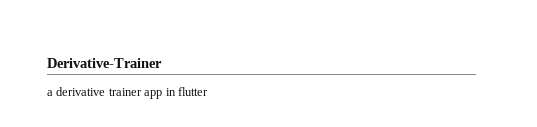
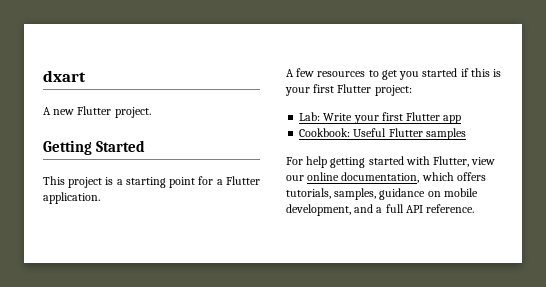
- Derivative-Trainer
- a derivative trainer app in flutter
+ dxart
+ A new Flutter project.
+ Getting Started
+ This project is a starting point for a Flutter application.
+ A few resources to get you started if this is your first Flutter project:
+ Lab: Write your first Flutter app
+ Cookbook: Useful Flutter samples
+ For help getting started with Flutter, view our online documentation, which offers tutorials, samples, guidance on mobile development, and a full API reference.

